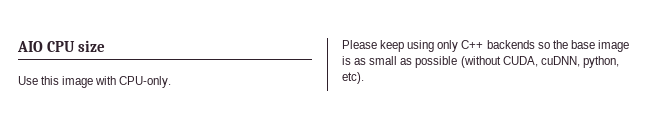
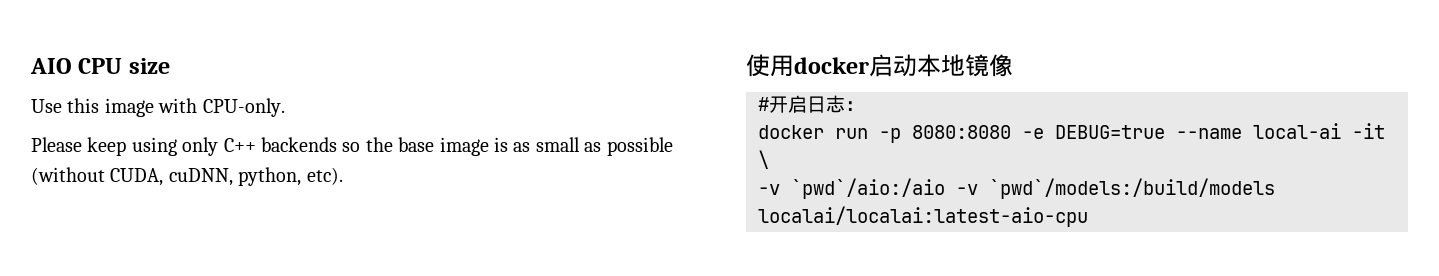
+ 使用docker启动本地镜像
+ #开启日志：
+ docker run -p 8080:8080 -e DEBUG=true --name local-ai -it \
+ -v `pwd`/aio:/aio -v `pwd`/models:/build/models localai/localai:latest-aio-cpu

